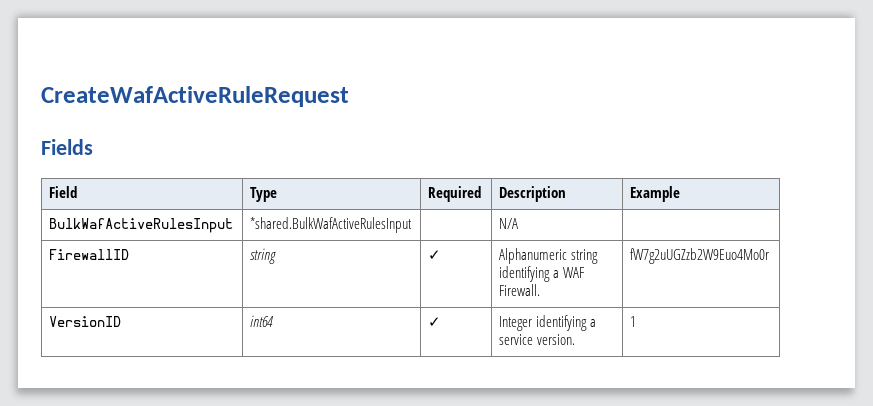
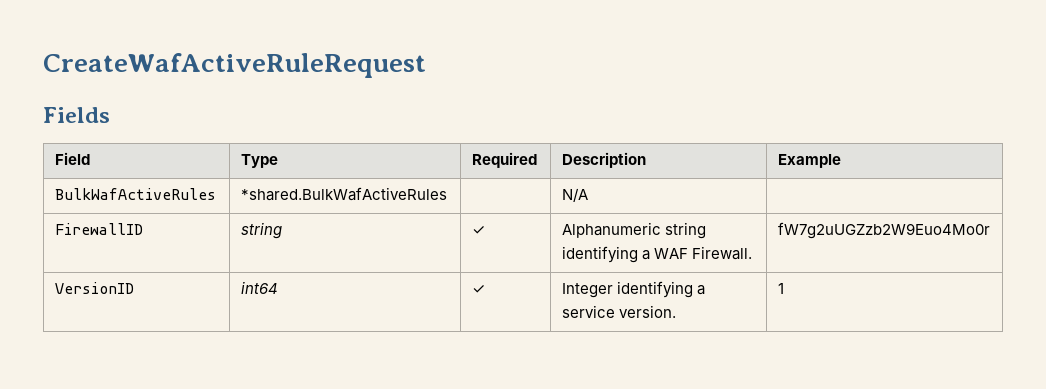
- BulkWafActiveRulesInput | *shared.BulkWafActiveRulesInput | | N/A |
+ BulkWafActiveRules | *shared.BulkWafActiveRules | | N/A |

